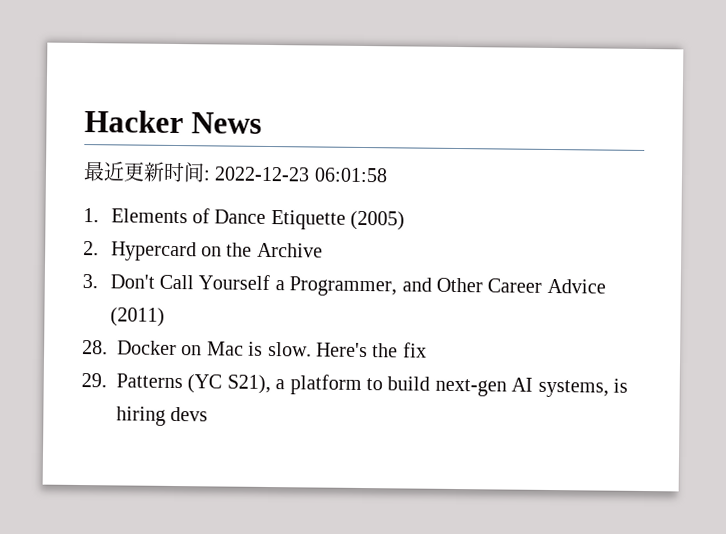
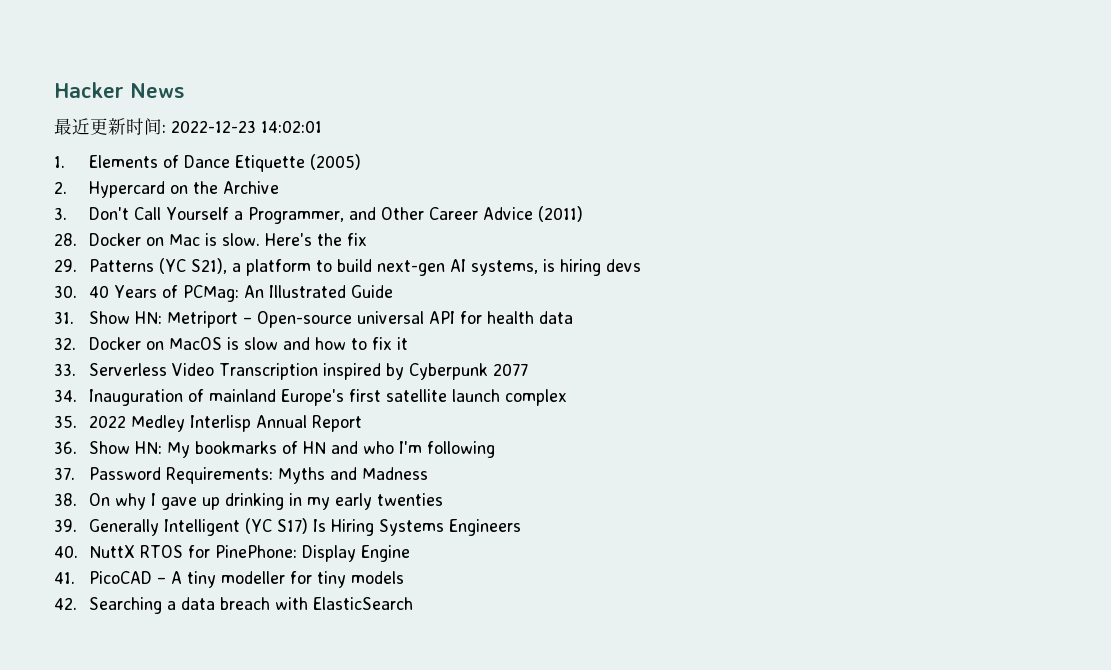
- 最近更新时间: 2022-12-23 06:01:58
+ 最近更新时间: 2022-12-23 14:02:01
+ 30. 40 Years of PCMag: An Illustrated Guide
+ 31. Show HN: Metriport – Open-source universal API for health data
+ 32. Docker on MacOS is slow and how to fix it
+ 33. Serverless Video Transcription inspired by Cyberpunk 2077
+ 34. Inauguration of mainland Europe's first satellite launch complex
+ 35. 2022 Medley Interlisp Annual Report
+ 36. Show HN: My bookmarks of HN and who I'm following
+ 37. Password Requirements: Myths and Madness
+ 38. On why I gave up drinking in my early twenties
+ 39. Generally Intelligent (YC S17) Is Hiring Systems Engineers
+ 40. NuttX RTOS for PinePhone: Display Engine
+ 41. PicoCAD – A tiny modeller for tiny models
+ 42. Searching a data breach with ElasticSearch

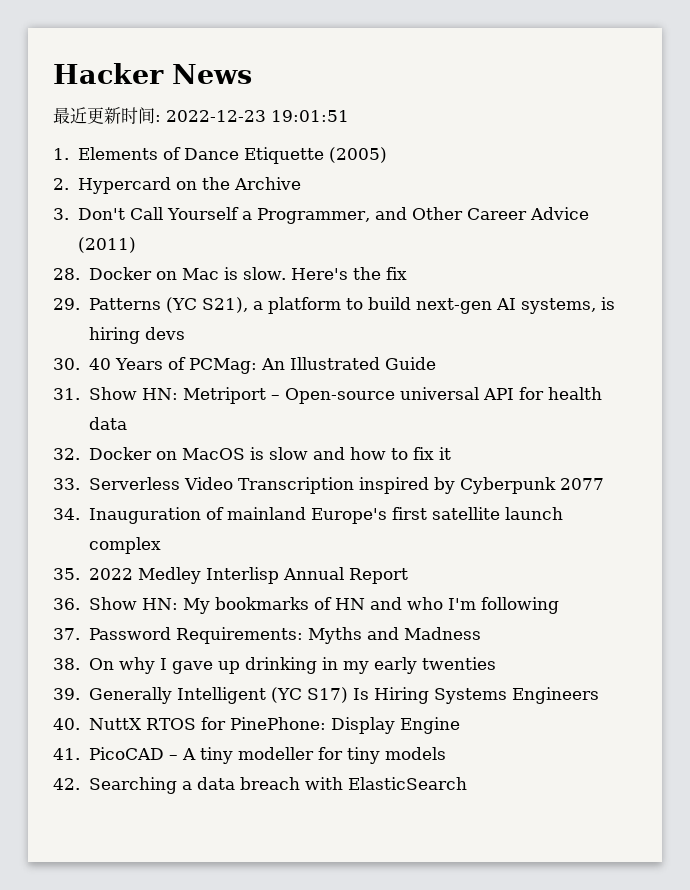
- 最近更新时间: 2022-12-23 14:02:01
+ 最近更新时间: 2022-12-23 19:01:51

